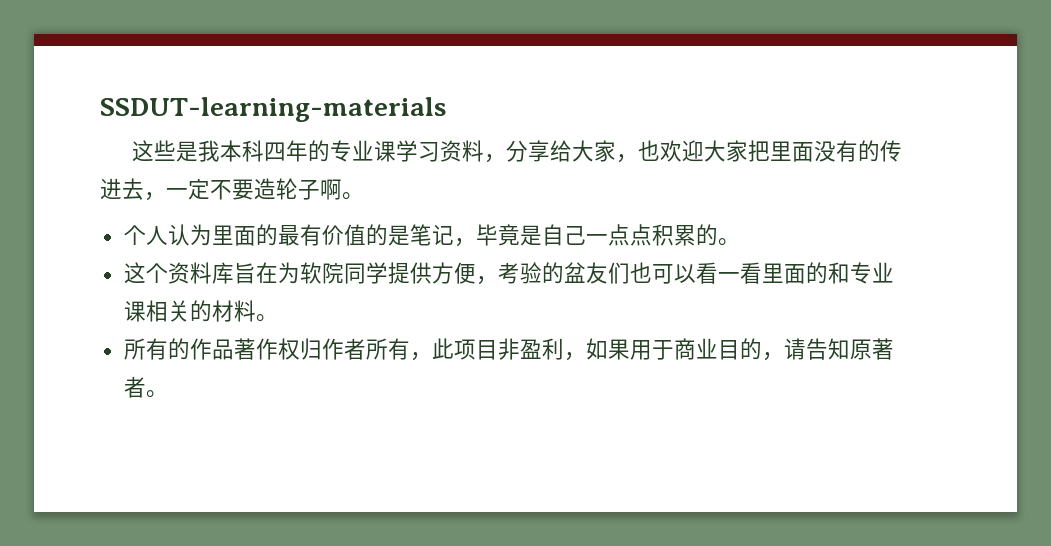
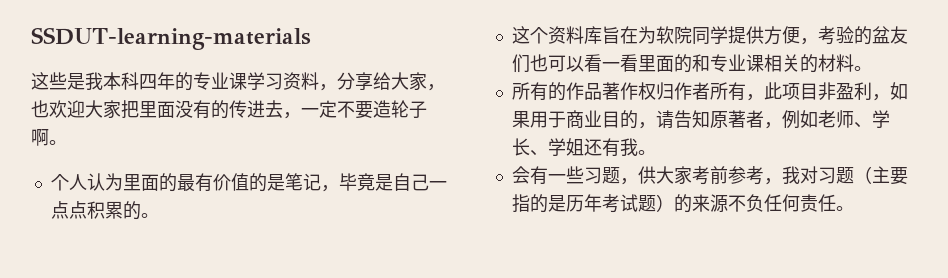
- 所有的作品著作权归作者所有，此项目非盈利，如果用于商业目的，请告知原著者。
+ 所有的作品著作权归作者所有，此项目非盈利，如果用于商业目的，请告知原著者，例如老师、学长、学姐还有我。
+ 会有一些习题，供大家考前参考，我对习题（主要指的是历年考试题）的来源不负任何责任。

